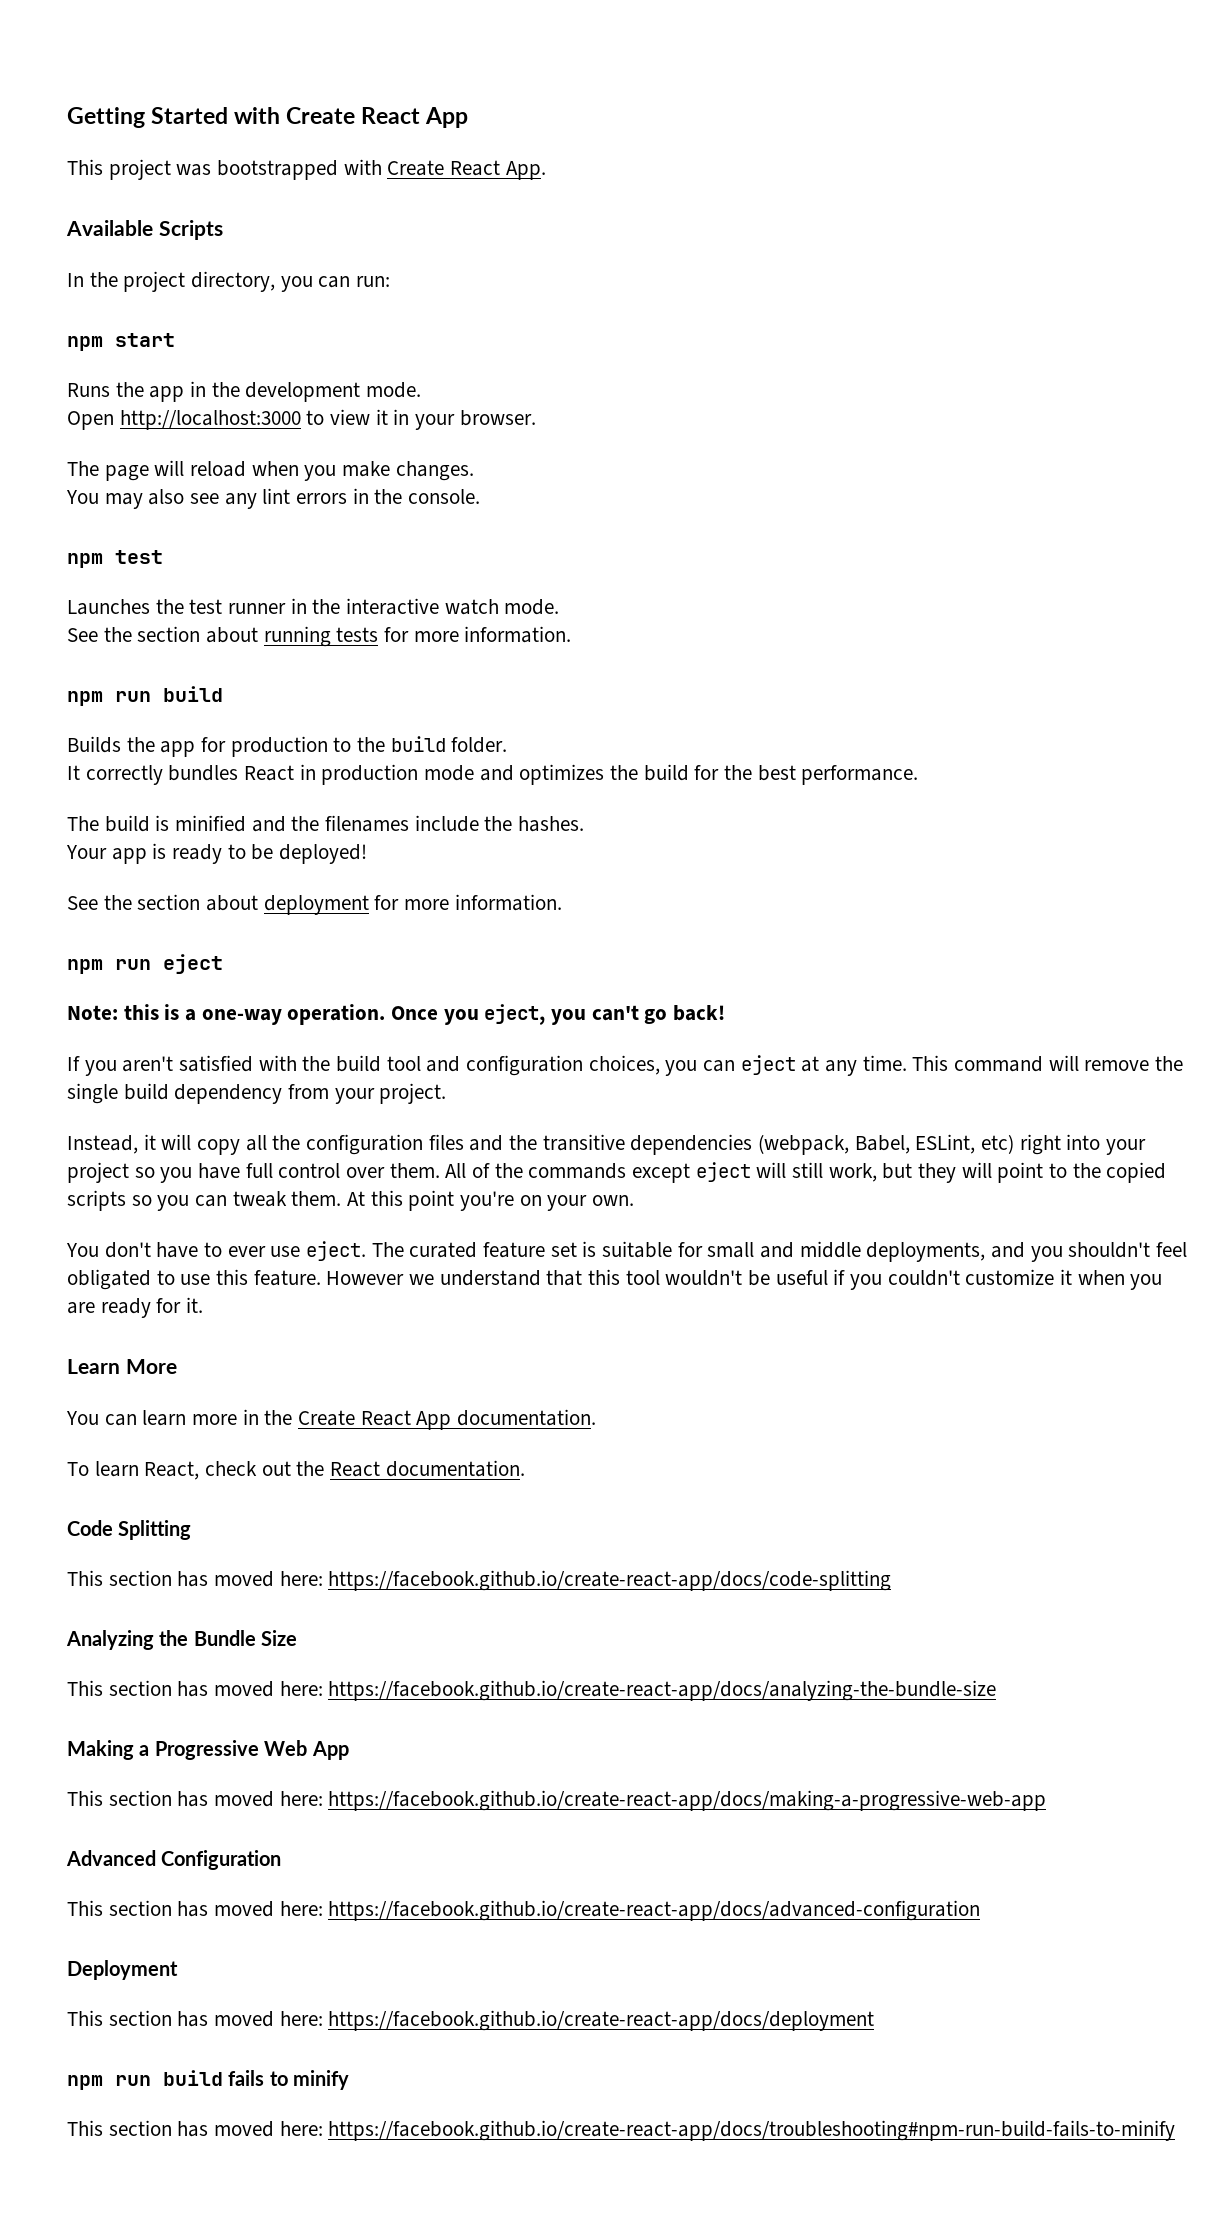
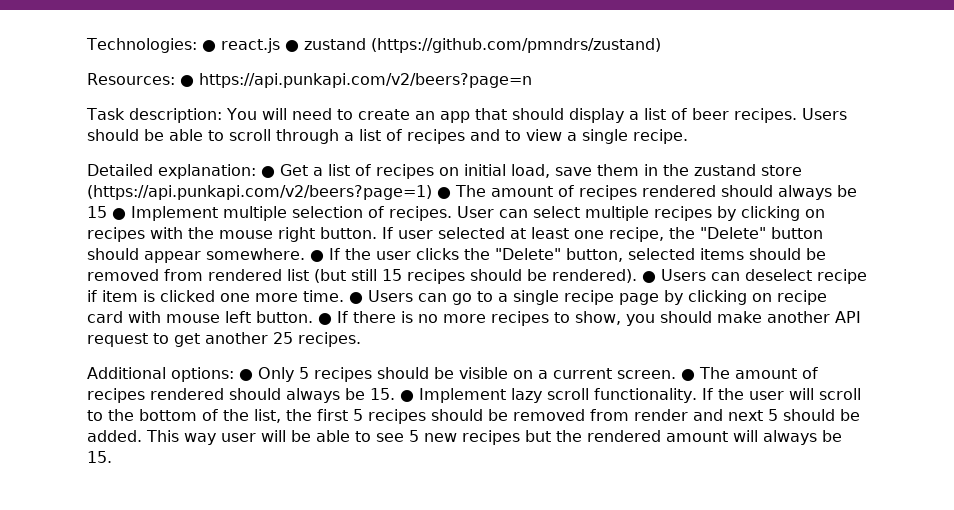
- Getting Started with Create React App
- This project was bootstrapped with Create React App.
- Available Scripts
- In the project directory, you can run:
- npm start
- Runs the app in the development mode.
- Open http://localhost:3000 to view it in your browser.
- The page will reload when you make changes.
- You may also see any lint errors in the console.
- npm test
- Launches the test runner in the interactive watch mode.
- See the section about running tests for more information.
- npm run build
- Builds the app for production to the build folder.
- It correctly bundles React in production mode and optimizes the build for the best performance.
- The build is minified and the filenames include the hashes.
- Your app is ready to be deployed!
- See the section about deployment for more information.
- npm run eject
- Note: this is a one-way operation. Once you eject, you can't go back!
- If you aren't satisfied with the build tool and configuration choices, you can eject at any time. This command will remove the single build dependency from your project.
- Instead, it will copy all the configuration files and the transitive dependencies (webpack, Babel, ESLint, etc) right into your project so you have full control over them. All of the commands except eject will still work, but they will point to the copied scripts so you can tweak them. At this point you're on your own.
- You don't have to ever use eject. The curated feature set is suitable for small and middle deployments, and you shouldn't feel obligated to use this feature. However we understand that this tool wouldn't be useful if you couldn't customize it when you are ready for it.
- Learn More
- You can learn more in the Create React App documentation.
- To learn React, check out the React documentation.
- Code Splitting
- This section has moved here: https://facebook.github.io/create-react-app/docs/code-splitting
- Analyzing the Bundle Size
- This section has moved here: https://facebook.github.io/create-react-app/docs/analyzing-the-bundle-size
- Making a Progressive Web App
- This section has moved here: https://facebook.github.io/create-react-app/docs/making-a-progressive-web-app
- Advanced Configuration
- This section has moved here: https://facebook.github.io/create-react-app/docs/advanced-configuration
- Deployment
- This section has moved here: https://facebook.github.io/create-react-app/docs/deployment
- npm run build fails to minify
- This section has moved here: https://facebook.github.io/create-react-app/docs/troubleshooting#npm-run-build-fails-to-minify
+ Technologies: ● react.js ● zustand (https://github.com/pmndrs/zustand)
+ Resources: ● https://api.punkapi.com/v2/beers?page=n
+ Task description: You will need to create an app that should display a list of beer recipes. Users should be able to scroll through a list of recipes and to view a single recipe.
+ Detailed explanation: ● Get a list of recipes on initial load, save them in the zustand store (https://api.punkapi.com/v2/beers?page=1) ● The amount of recipes rendered should always be 15 ● Implement multiple selection of recipes. User can select multiple recipes by clicking on recipes with the mouse right button. If user selected at least one recipe, the "Delete" button should appear somewhere. ● If the user clicks the "Delete" button, selected items should be removed from rendered list (but still 15 recipes should be rendered). ● Users can deselect recipe if item is clicked one more time. ● Users can go to a single recipe page by clicking on recipe card with mouse left button. ● If there is no more recipes to show, you should make another API request to get another 25 recipes.
+ Additional options: ● Only 5 recipes should be visible on a current screen. ● The amount of recipes rendered should always be 15. ● Implement lazy scroll functionality. If the user will scroll to the bottom of the list, the first 5 recipes should be removed from render and next 5 should be added. This way user will be able to see 5 new recipes but the rendered amount will always be 15.

